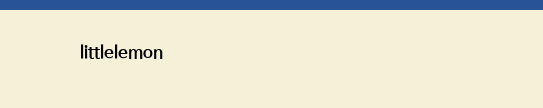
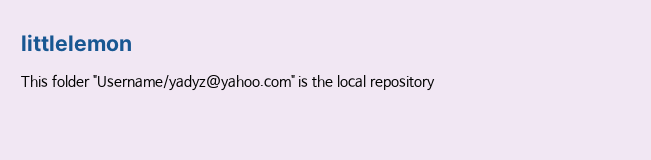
+ This folder "Username/yadyz@yahoo.com" is the local repository

